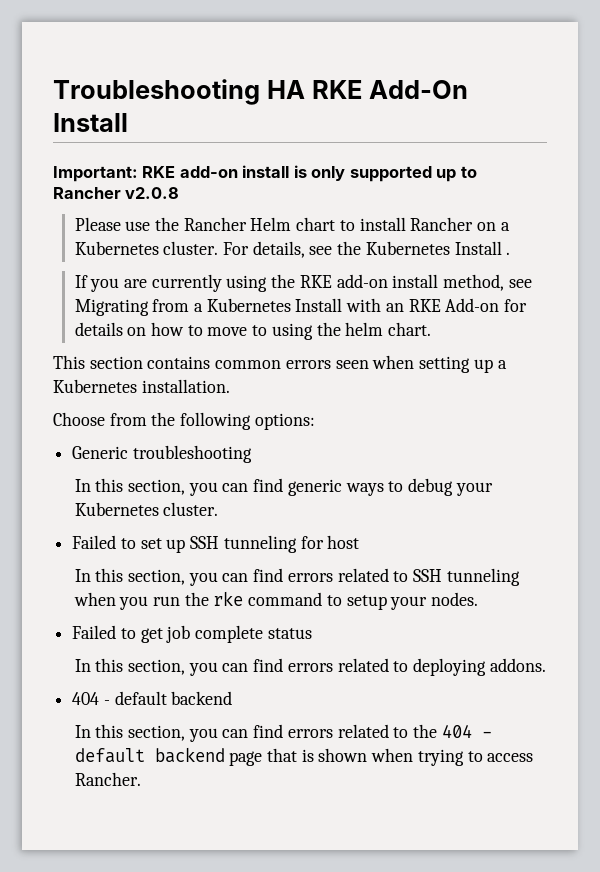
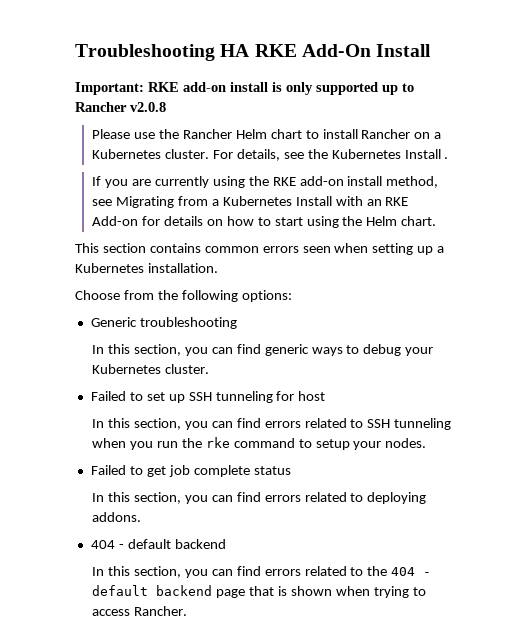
- If you are currently using the RKE add-on install method, see Migrating from a Kubernetes Install with an RKE Add-on for details on how to move to using the helm chart.
+ If you are currently using the RKE add-on install method, see Migrating from a Kubernetes Install with an RKE Add-on for details on how to start using the Helm chart.

